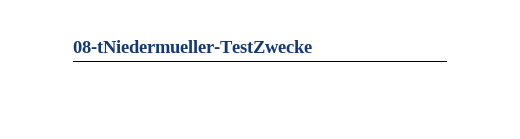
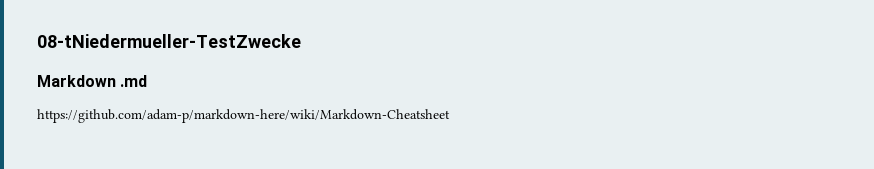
+ Markdown .md
+ https://github.com/adam-p/markdown-here/wiki/Markdown-Cheatsheet

